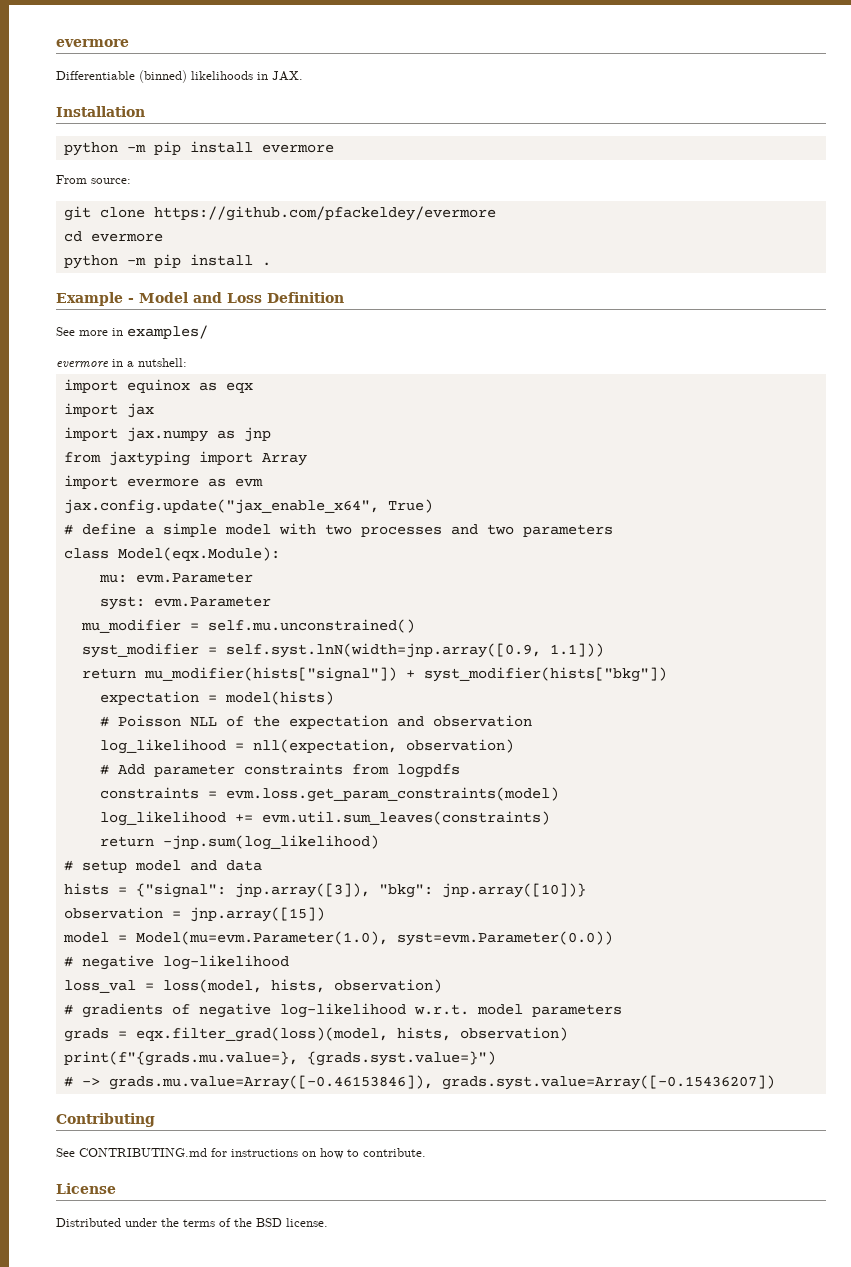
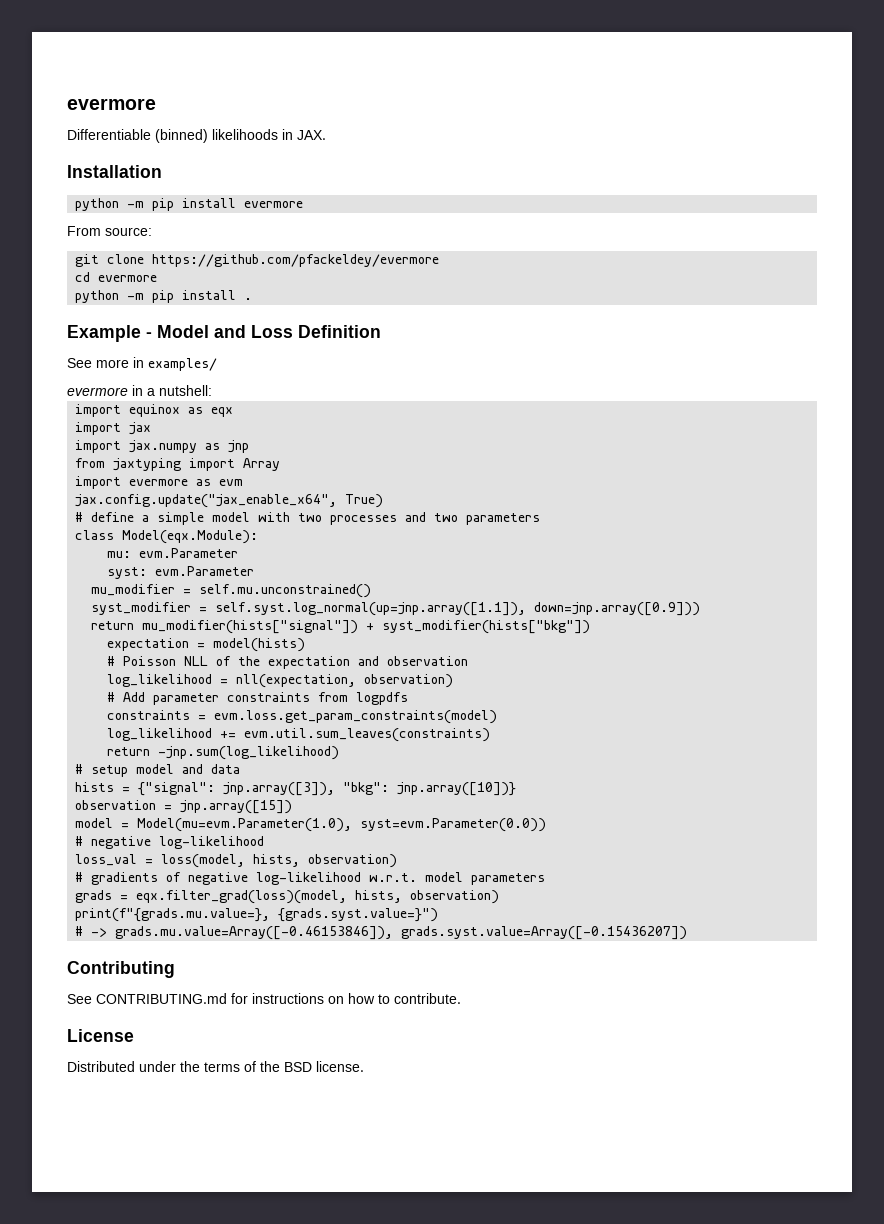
- syst_modifier = self.syst.lnN(width=jnp.array([0.9, 1.1]))
+ syst_modifier = self.syst.log_normal(up=jnp.array([1.1]), down=jnp.array([0.9]))

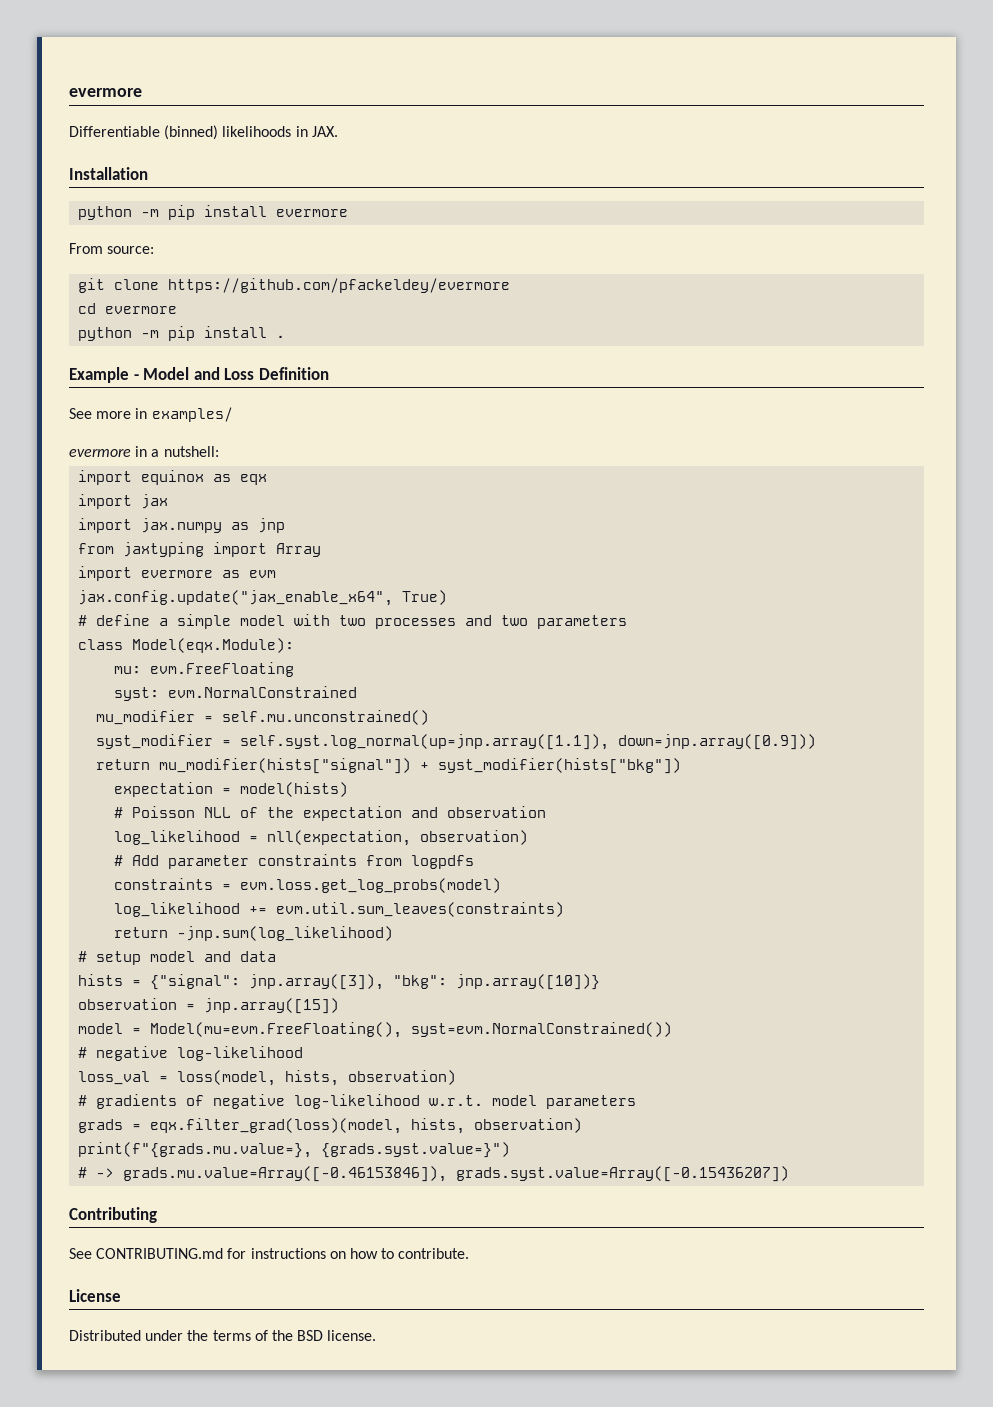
- mu: evm.Parameter
+ mu: evm.FreeFloating
- syst: evm.Parameter
+ syst: evm.NormalConstrained
- constraints = evm.loss.get_param_constraints(model)
+ constraints = evm.loss.get_log_probs(model)
- model = Model(mu=evm.Parameter(1.0), syst=evm.Parameter(0.0))
+ model = Model(mu=evm.FreeFloating(), syst=evm.NormalConstrained())

